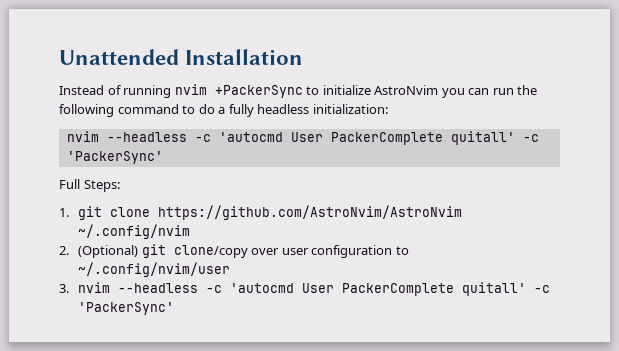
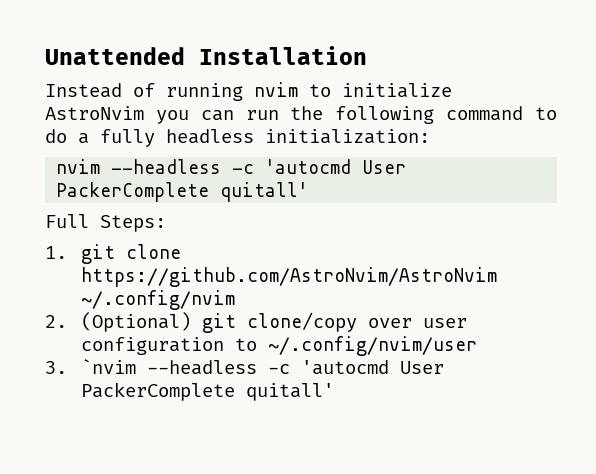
- Instead of running nvim +PackerSync to initialize AstroNvim you can run the following command to do a fully headless initialization:
- nvim --headless -c 'autocmd User PackerComplete quitall' -c 'PackerSync'
+ Instead of running nvim to initialize AstroNvim you can run the following command to do a fully headless initialization:
+ nvim --headless -c 'autocmd User PackerComplete quitall'
- 3. nvim --headless -c 'autocmd User PackerComplete quitall' -c 'PackerSync'
+ 3. `nvim --headless -c 'autocmd User PackerComplete quitall'

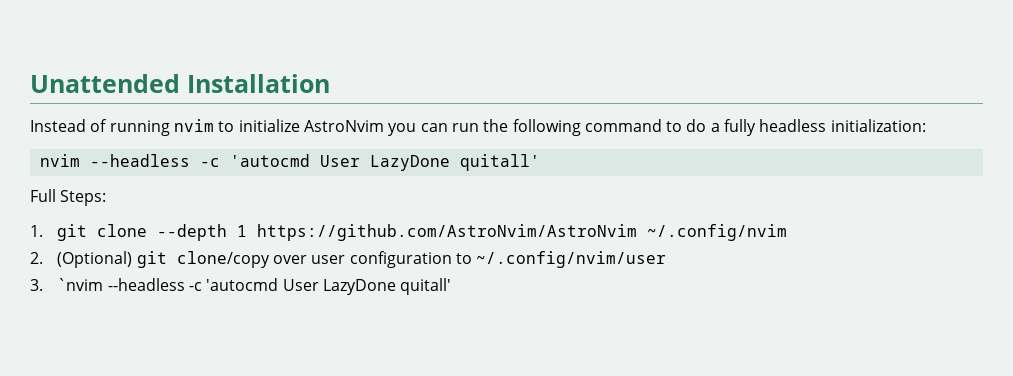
- nvim --headless -c 'autocmd User PackerComplete quitall'
+ nvim --headless -c 'autocmd User LazyDone quitall'
- 1. git clone https://github.com/AstroNvim/AstroNvim ~/.config/nvim
+ 1. git clone --depth 1 https://github.com/AstroNvim/AstroNvim ~/.config/nvim
- 3. `nvim --headless -c 'autocmd User PackerComplete quitall'
+ 3. `nvim --headless -c 'autocmd User LazyDone quitall'

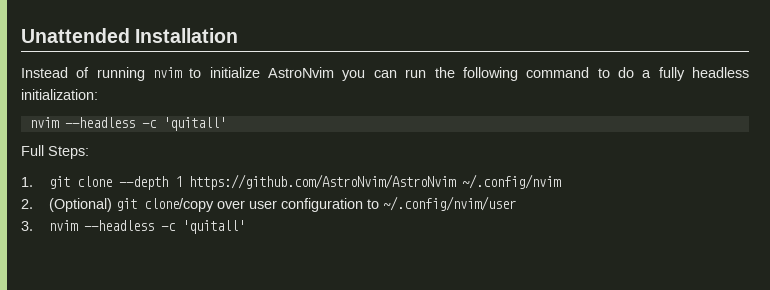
  Instead of running nvim to initialize AstroNvim you can run the following command to do a fully headless initialization:
- nvim --headless -c 'autocmd User LazyDone quitall'
+ nvim --headless -c 'quitall'
- 3. `nvim --headless -c 'autocmd User LazyDone quitall'
+ 3. nvim --headless -c 'quitall'

